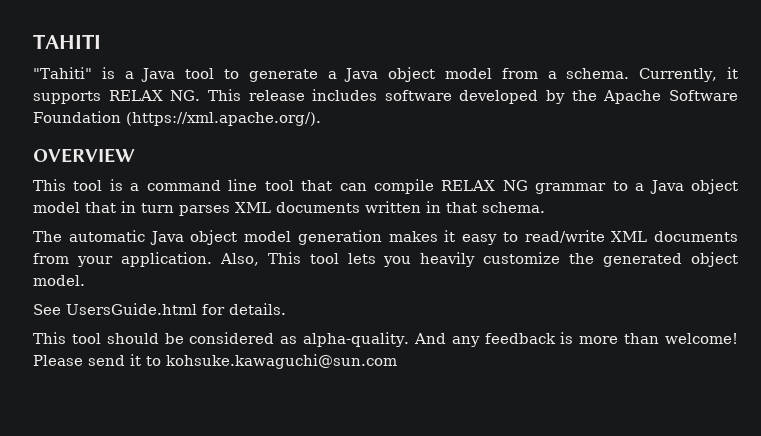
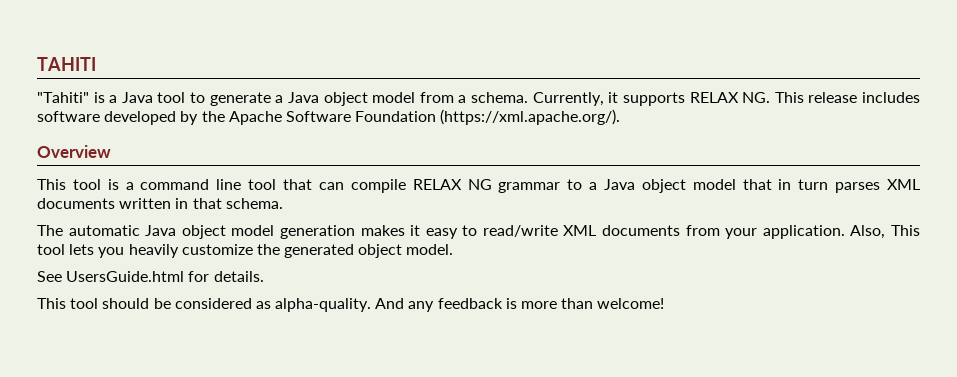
- OVERVIEW
+ Overview
- Please send it to kohsuke.kawaguchi@sun.com

